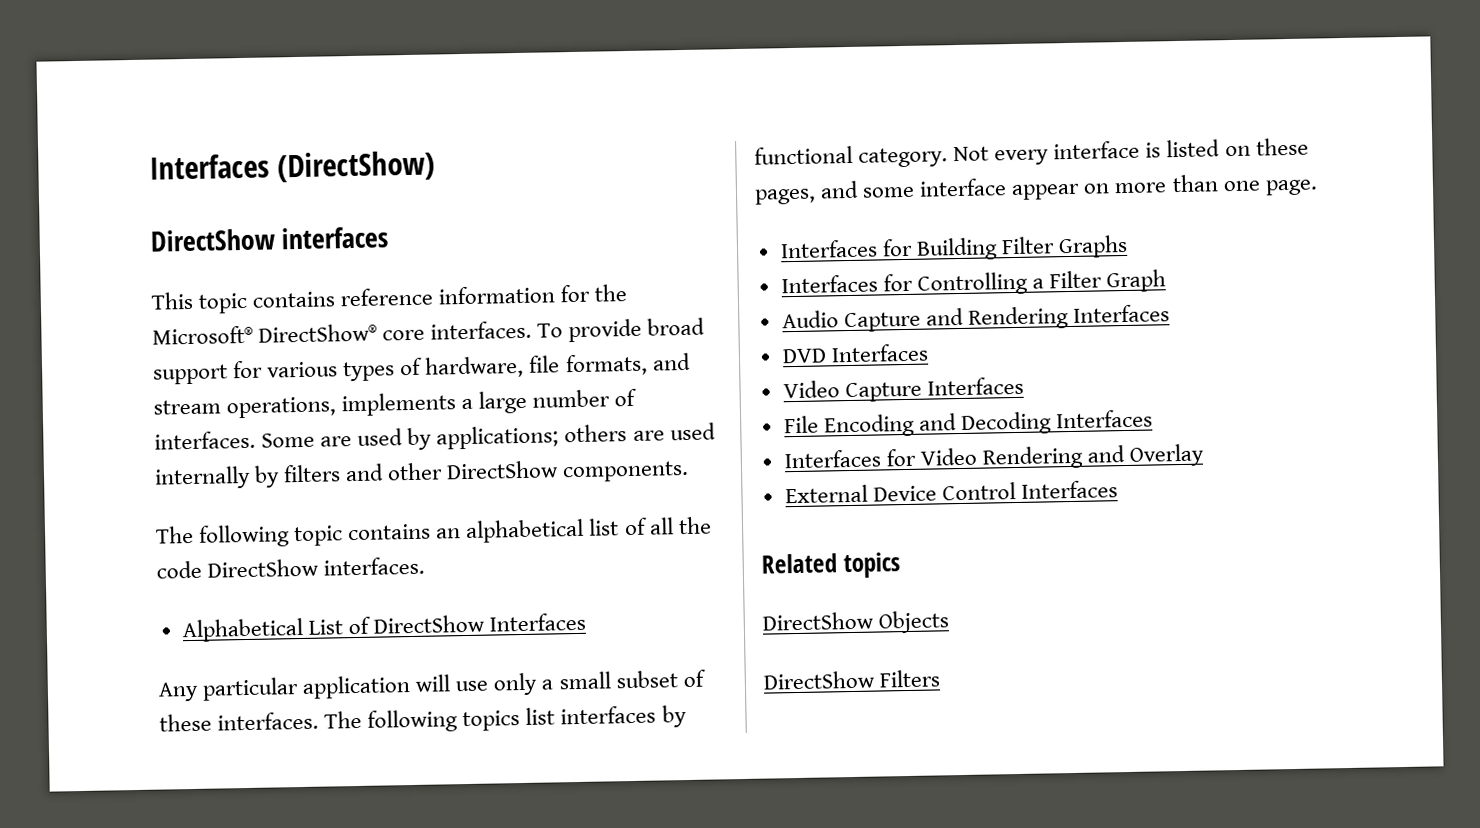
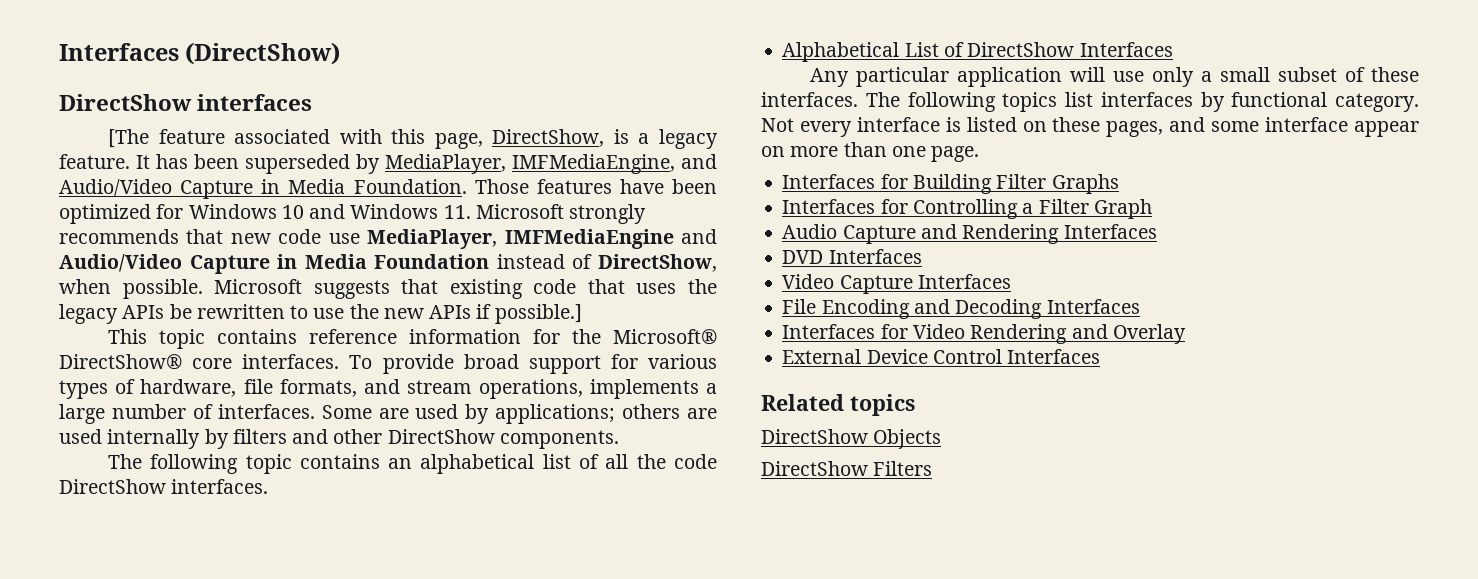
+ [The feature associated with this page, DirectShow, is a legacy feature. It has been superseded by MediaPlayer, IMFMediaEngine, and Audio/Video Capture in Media Foundation. Those features have been optimized for Windows 10 and Windows 11. Microsoft strongly recommends that new code use MediaPlayer, IMFMediaEngine and Audio/Video Capture in Media Foundation instead of DirectShow, when possible. Microsoft suggests that existing code that uses the legacy APIs be rewritten to use the new APIs if possible.]

